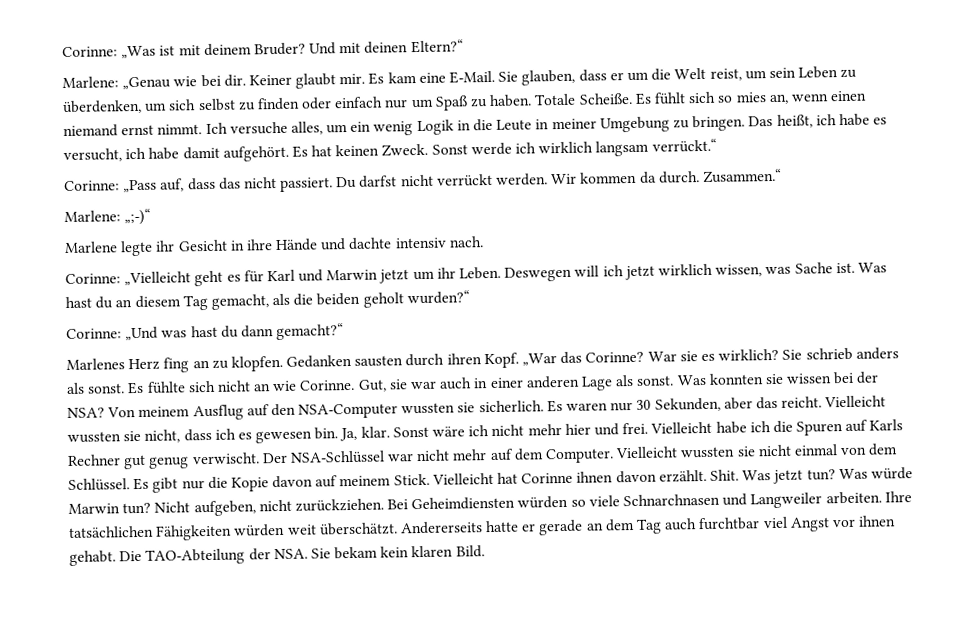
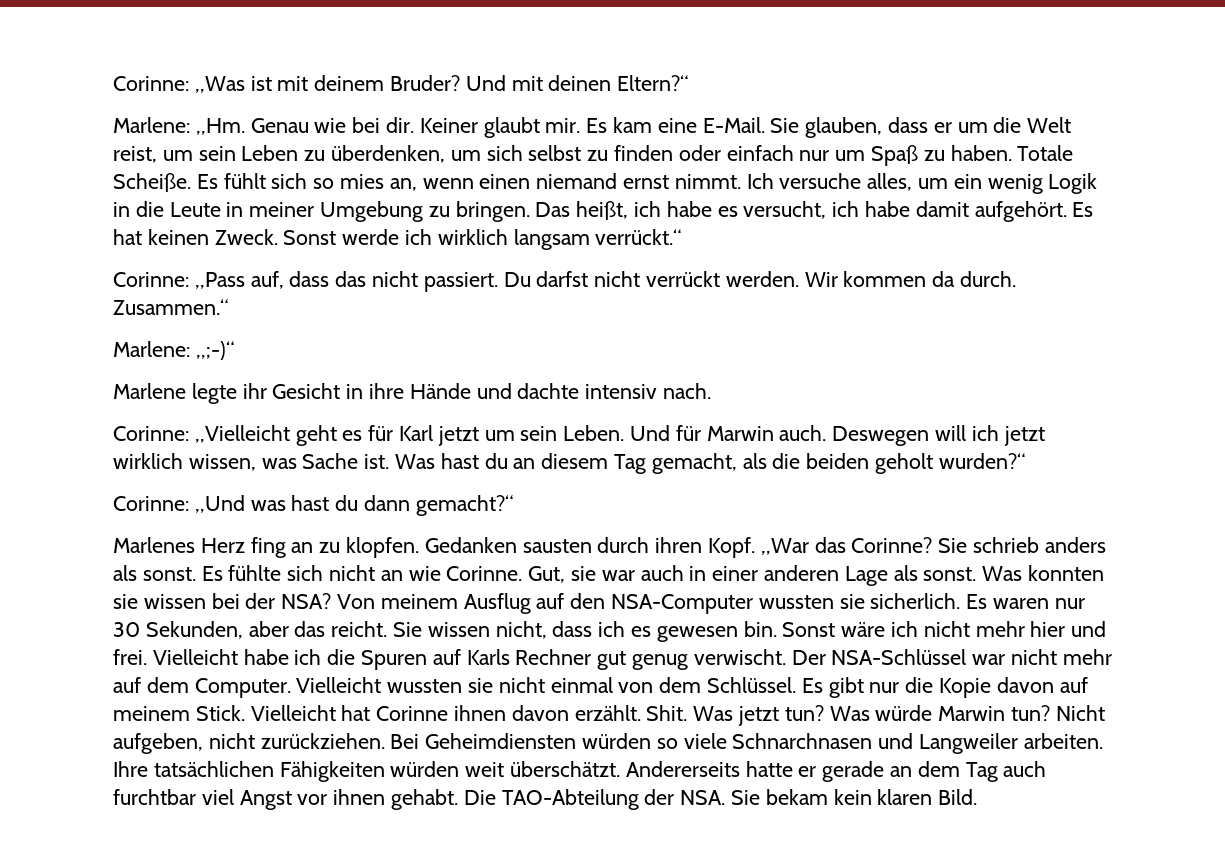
- Marlene: „Genau wie bei dir.
+ Marlene: „Hm. Genau wie bei dir.
- Corinne: „Vielleicht geht es für Karl und Marwin jetzt um ihr Leben.
+ Corinne: „Vielleicht geht es für Karl jetzt um sein Leben. Und für Marwin auch.
- War sie es wirklich?
- Vielleicht wussten sie nicht, dass ich es gewesen bin.
+ Sie wissen nicht, dass ich es gewesen bin.
- Ja, klar.

